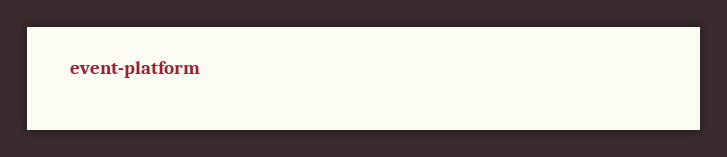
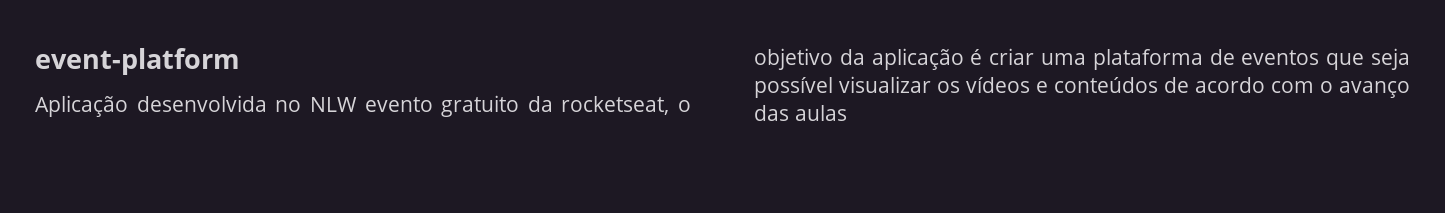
+ Aplicação desenvolvida no NLW evento gratuito da rocketseat, o objetivo da aplicação é criar uma plataforma de eventos que seja possível visualizar os vídeos e conteúdos de acordo com o avanço das aulas

